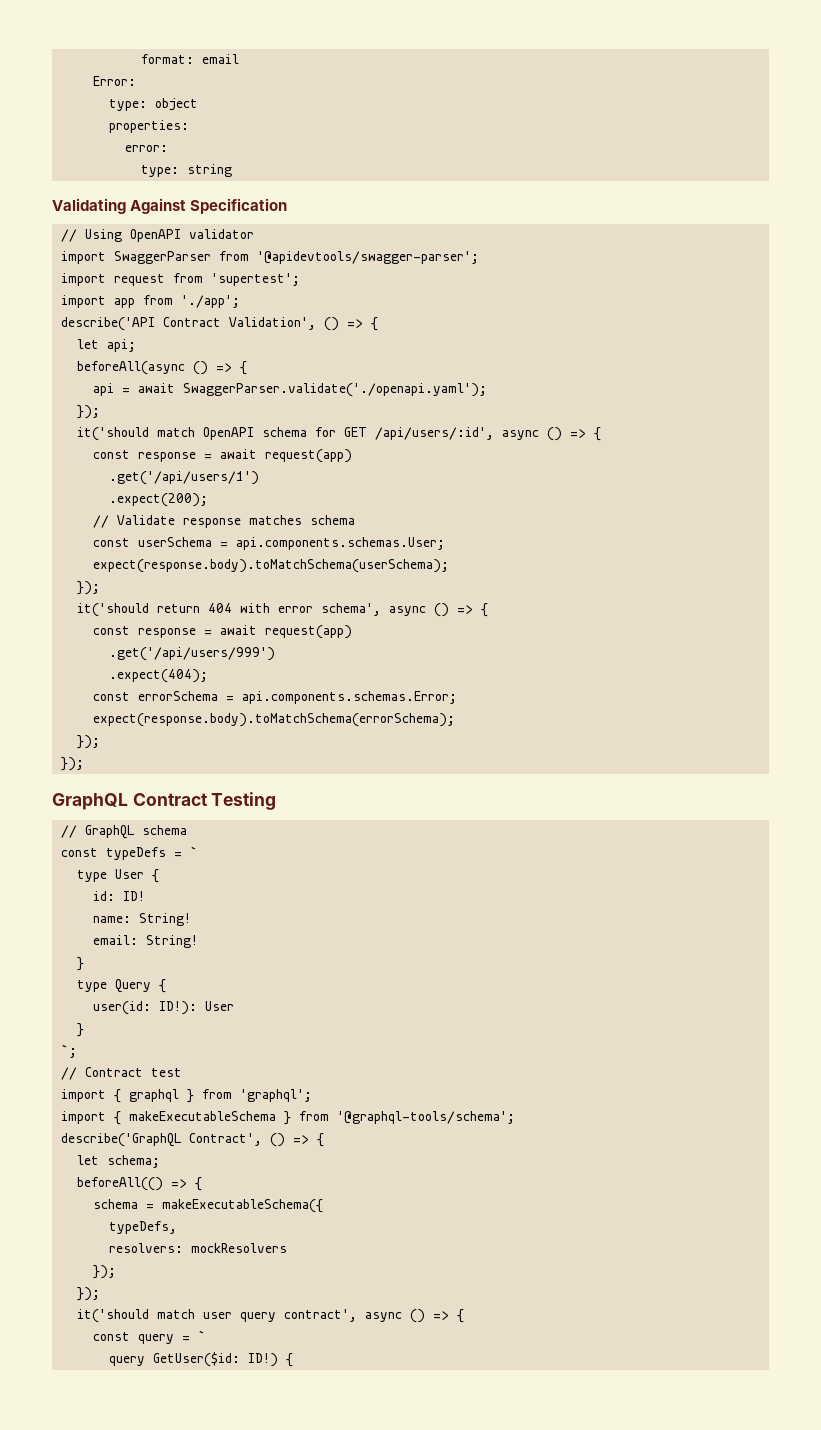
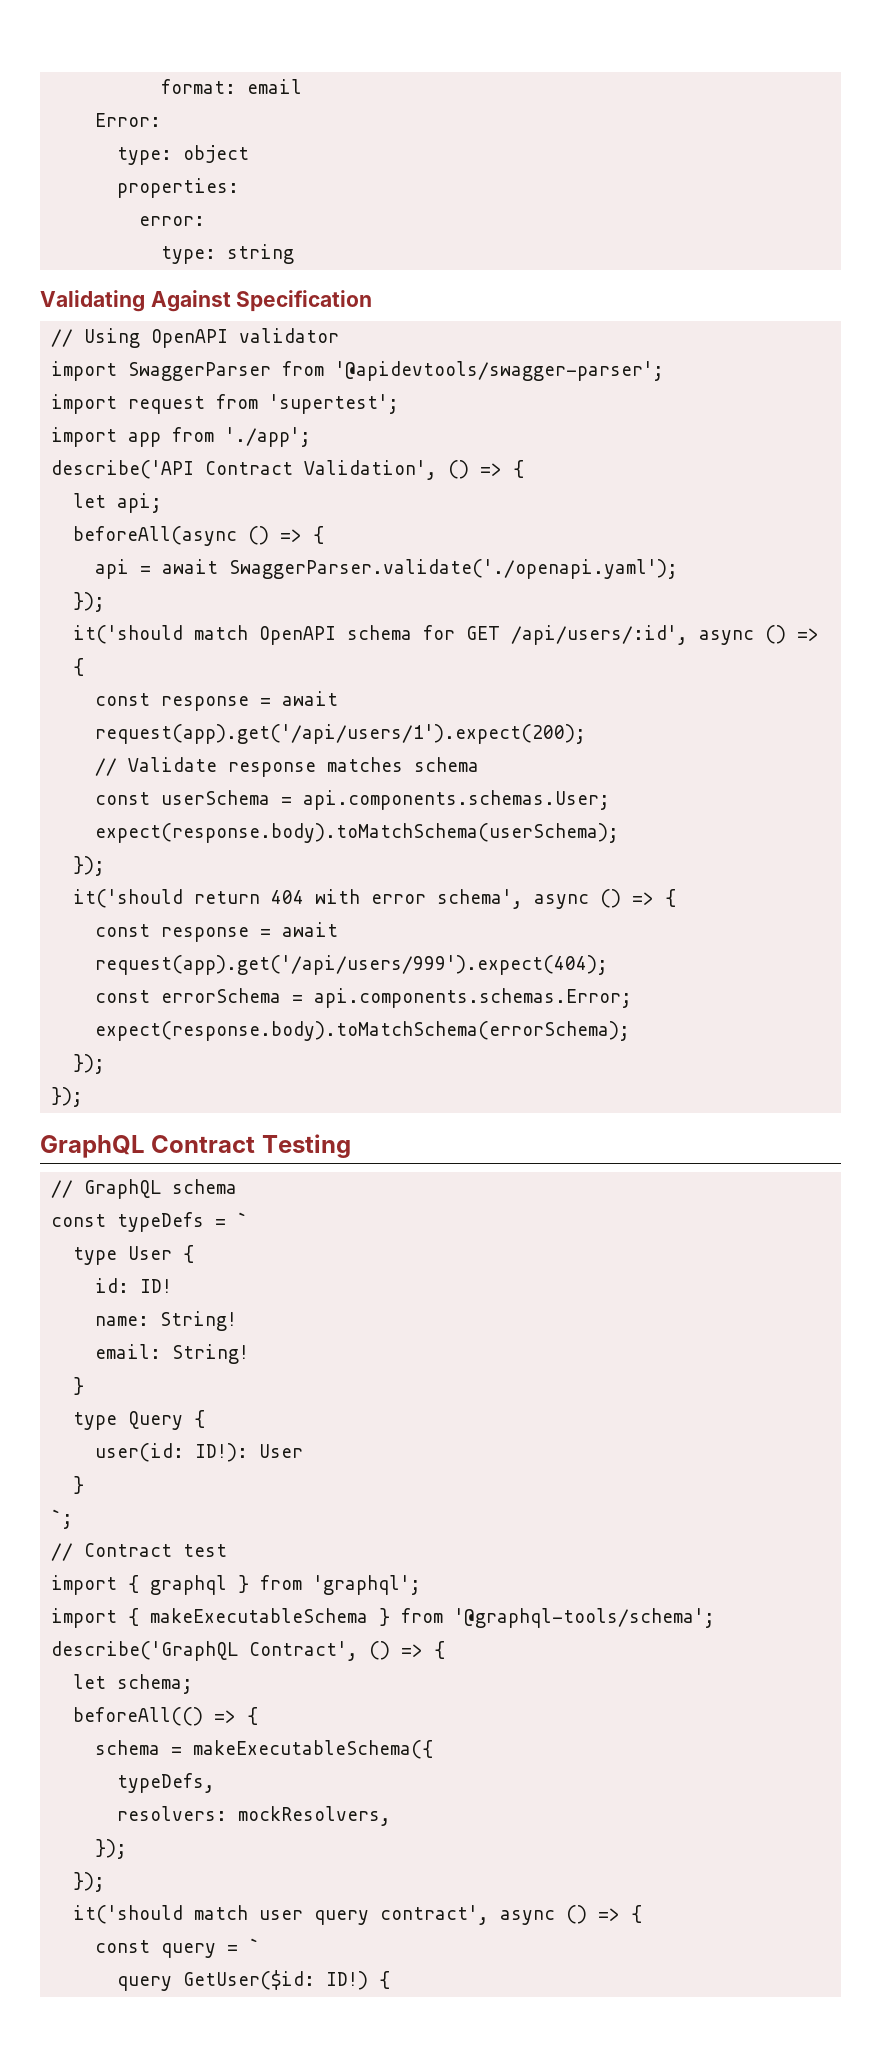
  it('should match OpenAPI schema for GET /api/users/:id', async () => {
- const response = await request(app)
- .get('/api/users/1')
- .expect(200);
+ const response = await request(app).get('/api/users/1').expect(200);
  it('should return 404 with error schema', async () => {
- const response = await request(app)
- .get('/api/users/999')
- .expect(404);
+ const response = await request(app).get('/api/users/999').expect(404);
- resolvers: mockResolvers
+ resolvers: mockResolvers,

